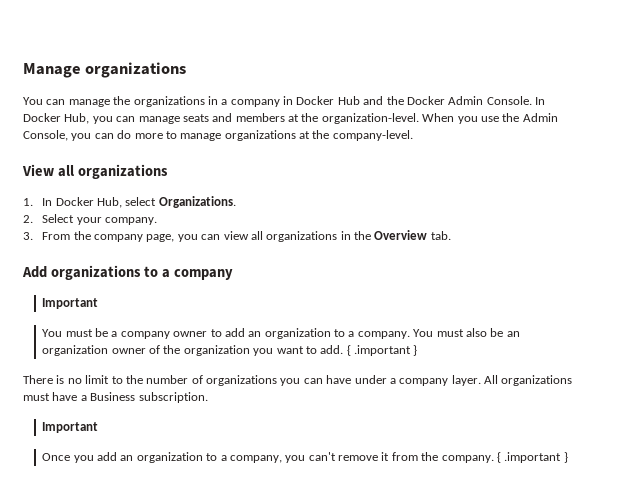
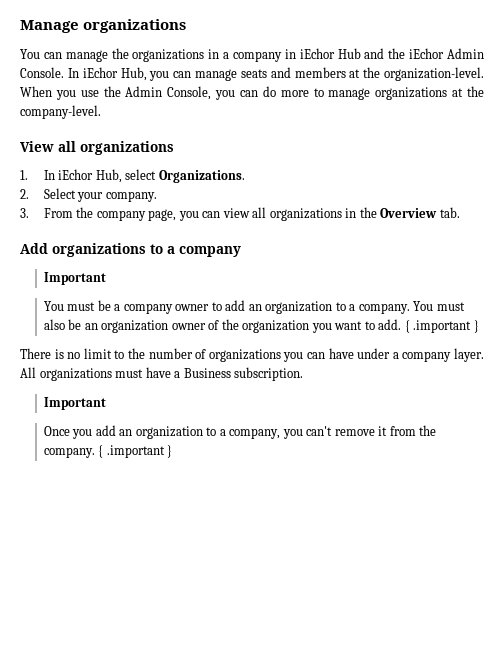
- You can manage the organizations in a company in Docker Hub and the Docker Admin Console.
+ You can manage the organizations in a company in iEchor Hub and the iEchor Admin Console.
- In Docker Hub, you can manage seats and members at the organization-level.
+ In iEchor Hub, you can manage seats and members at the organization-level.
- 1. In Docker Hub, select Organizations.
+ 1. In iEchor Hub, select Organizations.

